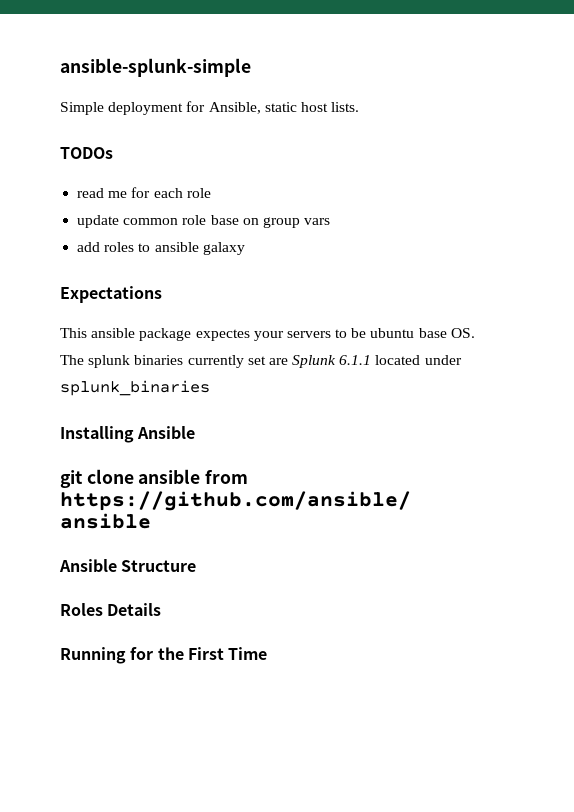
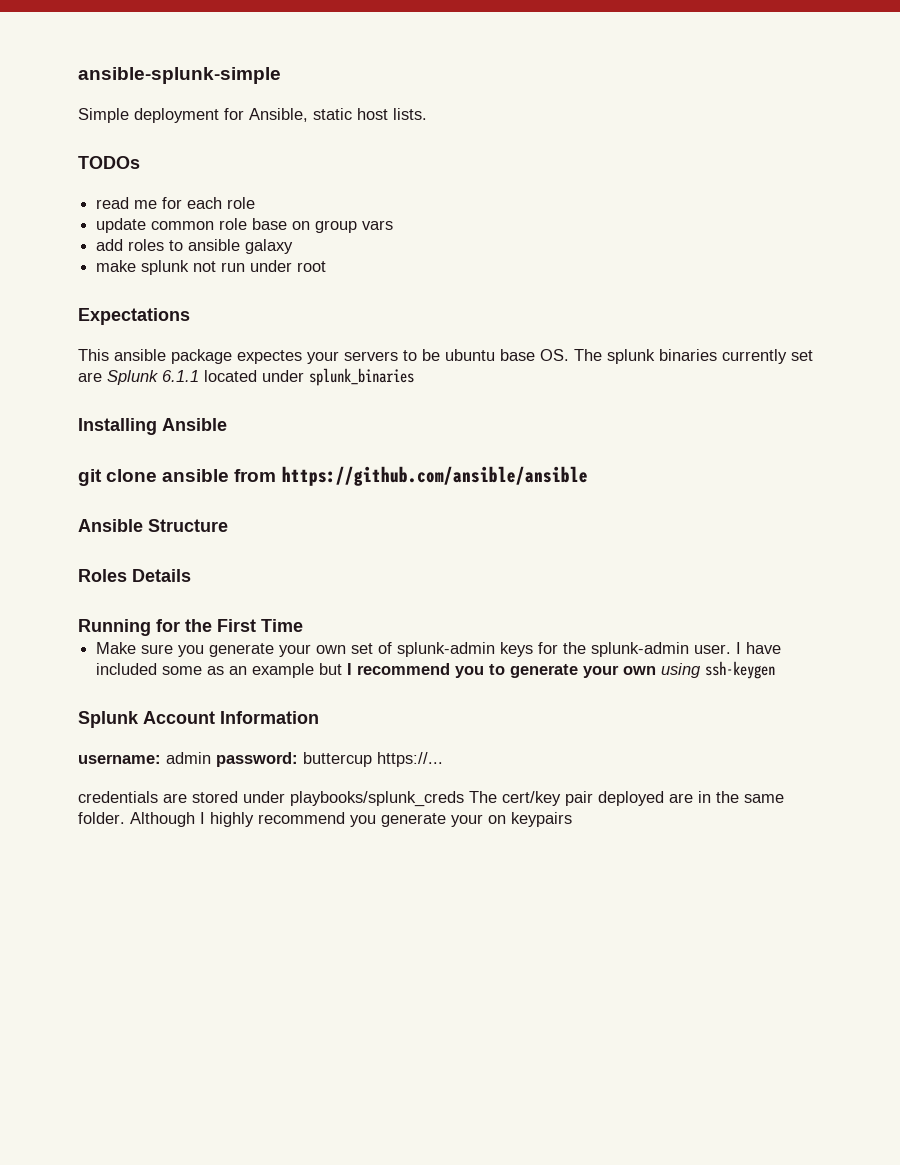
+ make splunk not run under root
+ Make sure you generate your own set of splunk-admin keys for the splunk-admin user. I have included some as an example but I recommend you to generate your own using ssh-keygen
+ Splunk Account Information
+ username: admin password: buttercup https://...
+ credentials are stored under playbooks/splunk_creds The cert/key pair deployed are in the same folder. Although I highly recommend you generate your on keypairs

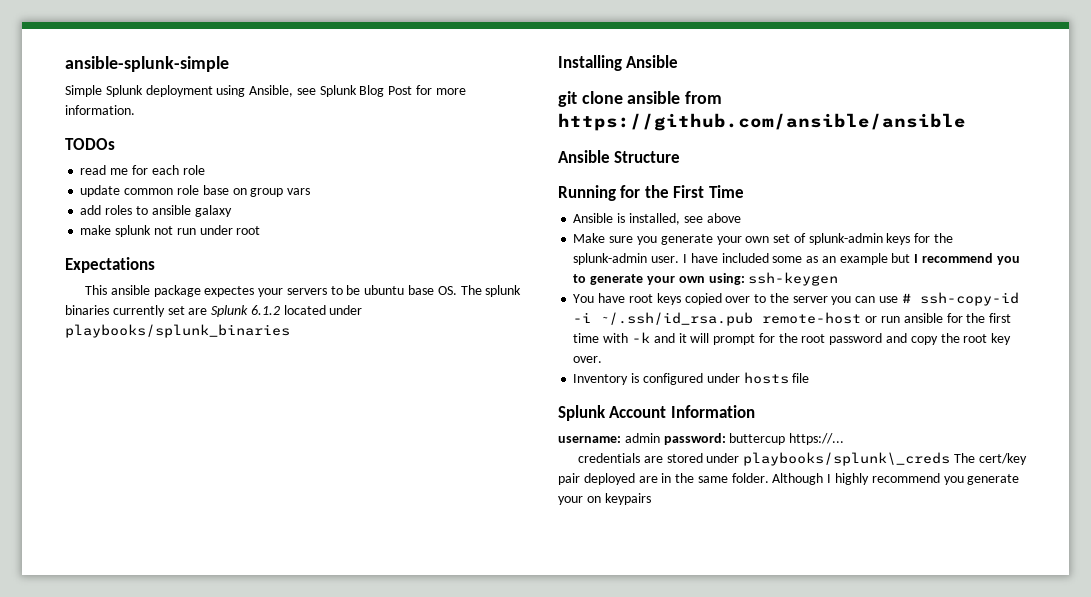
- Simple deployment for Ansible, static host lists.
+ Simple Splunk deployment using Ansible, see Splunk Blog Post for more information.
- This ansible package expectes your servers to be ubuntu base OS. The splunk binaries currently set are Splunk 6.1.1 located under splunk_binaries
+ This ansible package expectes your servers to be ubuntu base OS. The splunk binaries currently set are Splunk 6.1.2 located under playbooks/splunk_binaries
- Roles Details
+ Ansible is installed, see above
- I have included some as an example but I recommend you to generate your own using ssh-keygen
+ I have included some as an example but I recommend you to generate your own using: ssh-keygen
+ You have root keys copied over to the server you can use # ssh-copy-id -i ~/.ssh/id_rsa.pub remote-host or run ansible for the first time with -k and it will prompt for the root password and copy the root key over.
+ Inventory is configured under hosts file
- credentials are stored under playbooks/splunk_creds The cert/key pair deployed are in the same folder.
+ credentials are stored under playbooks/splunk\_creds The cert/key pair deployed are in the same folder.

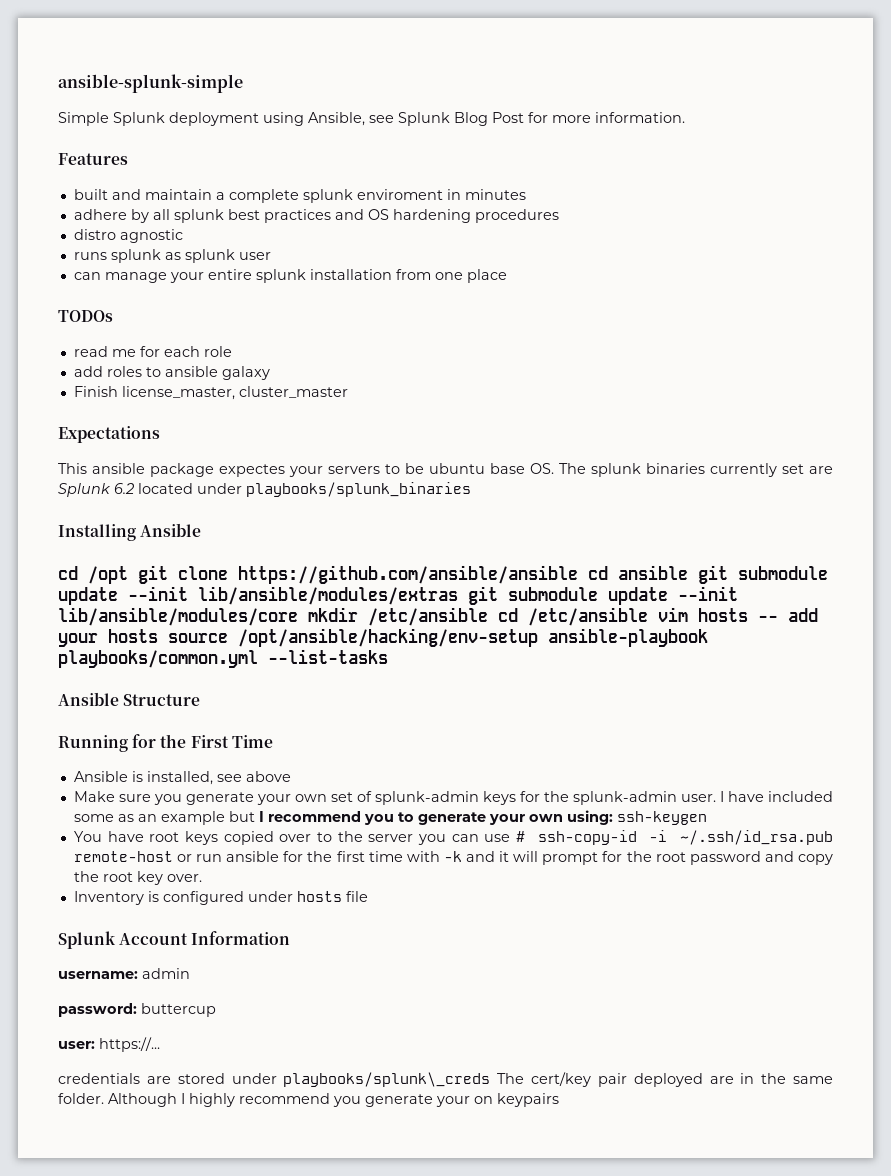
+ Features
+ built and maintain a complete splunk enviroment in minutes
+ adhere by all splunk best practices and OS hardening procedures
+ distro agnostic
+ runs splunk as splunk user
+ can manage your entire splunk installation from one place
- update common role base on group vars
- make splunk not run under root
+ Finish license_master, cluster_master
- This ansible package expectes your servers to be ubuntu base OS. The splunk binaries currently set are Splunk 6.1.2 located under playbooks/splunk_binaries
+ This ansible package expectes your servers to be ubuntu base OS. The splunk binaries currently set are Splunk 6.2 located under playbooks/splunk_binaries
- git clone ansible from https://github.com/ansible/ansible
+ cd /opt git clone https://github.com/ansible/ansible cd ansible git submodule update --init lib/ansible/modules/extras git submodule update --init lib/ansible/modules/core mkdir /etc/ansible cd /etc/ansible vim hosts -- add your hosts source /opt/ansible/hacking/env-setup ansible-playbook playbooks/common.yml --list-tasks
- username: admin password: buttercup https://...
+ username: admin
+ password: buttercup
+ user: https://...

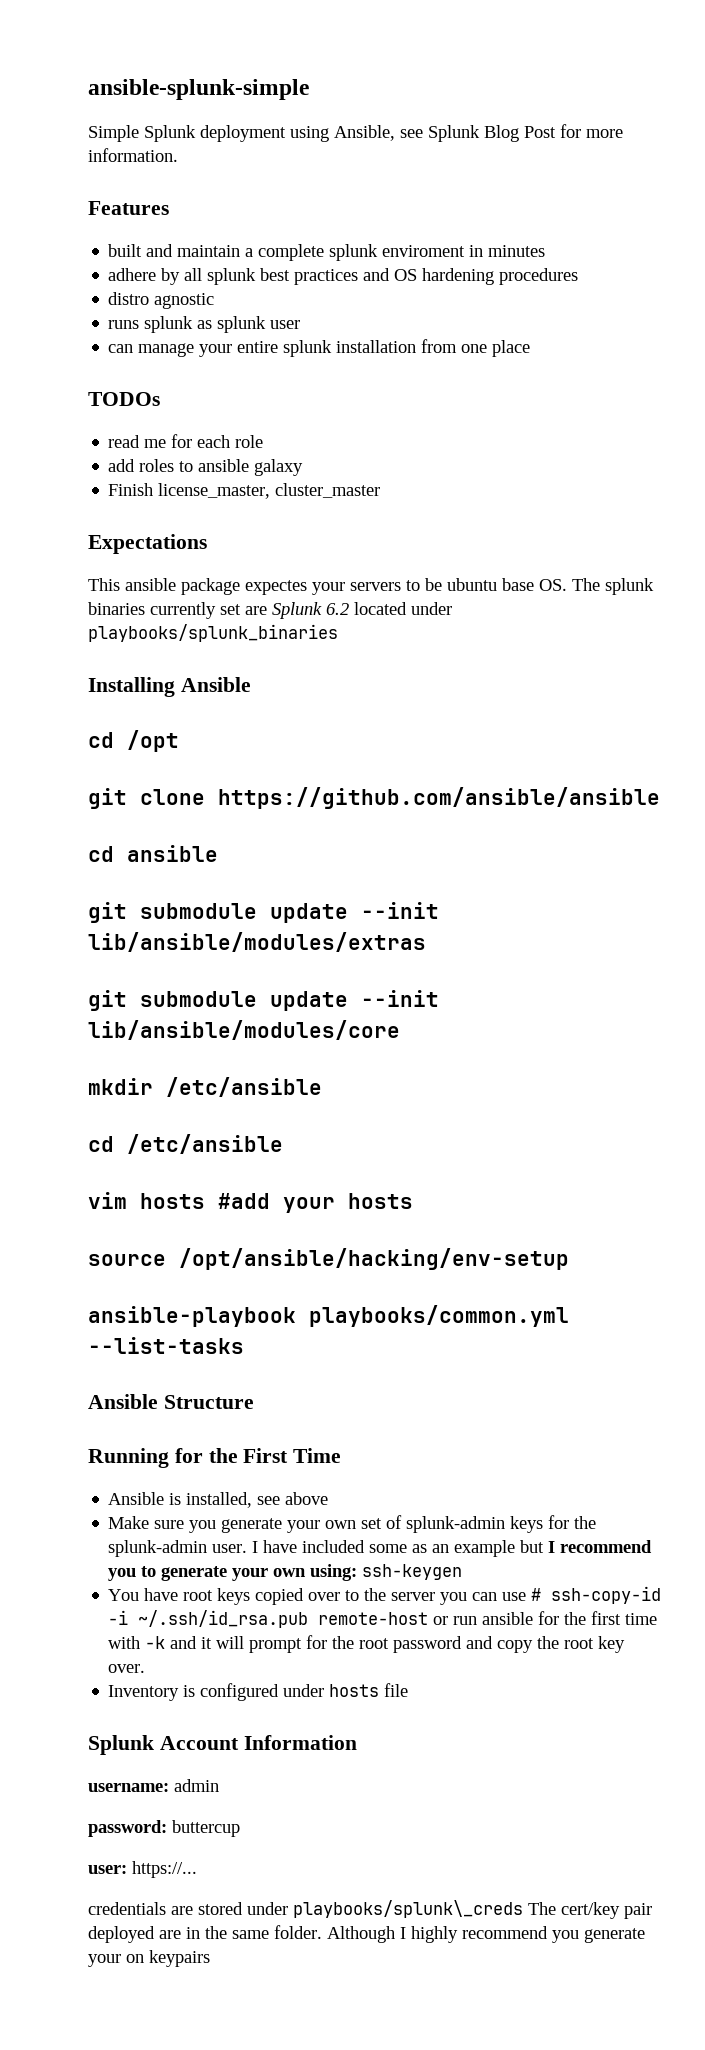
- cd /opt git clone https://github.com/ansible/ansible cd ansible git submodule update --init lib/ansible/modules/extras git submodule update --init lib/ansible/modules/core mkdir /etc/ansible cd /etc/ansible vim hosts -- add your hosts source /opt/ansible/hacking/env-setup ansible-playbook playbooks/common.yml --list-tasks
+ cd /opt
+ git clone https://github.com/ansible/ansible
+ cd ansible
+ git submodule update --init lib/ansible/modules/extras
+ git submodule update --init lib/ansible/modules/core
+ mkdir /etc/ansible
+ cd /etc/ansible
+ vim hosts #add your hosts
+ source /opt/ansible/hacking/env-setup
+ ansible-playbook playbooks/common.yml --list-tasks

